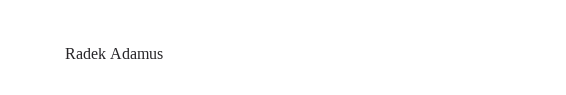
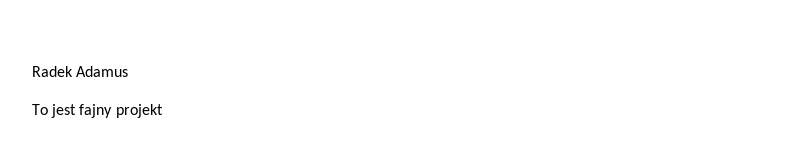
+ To jest fajny projekt

